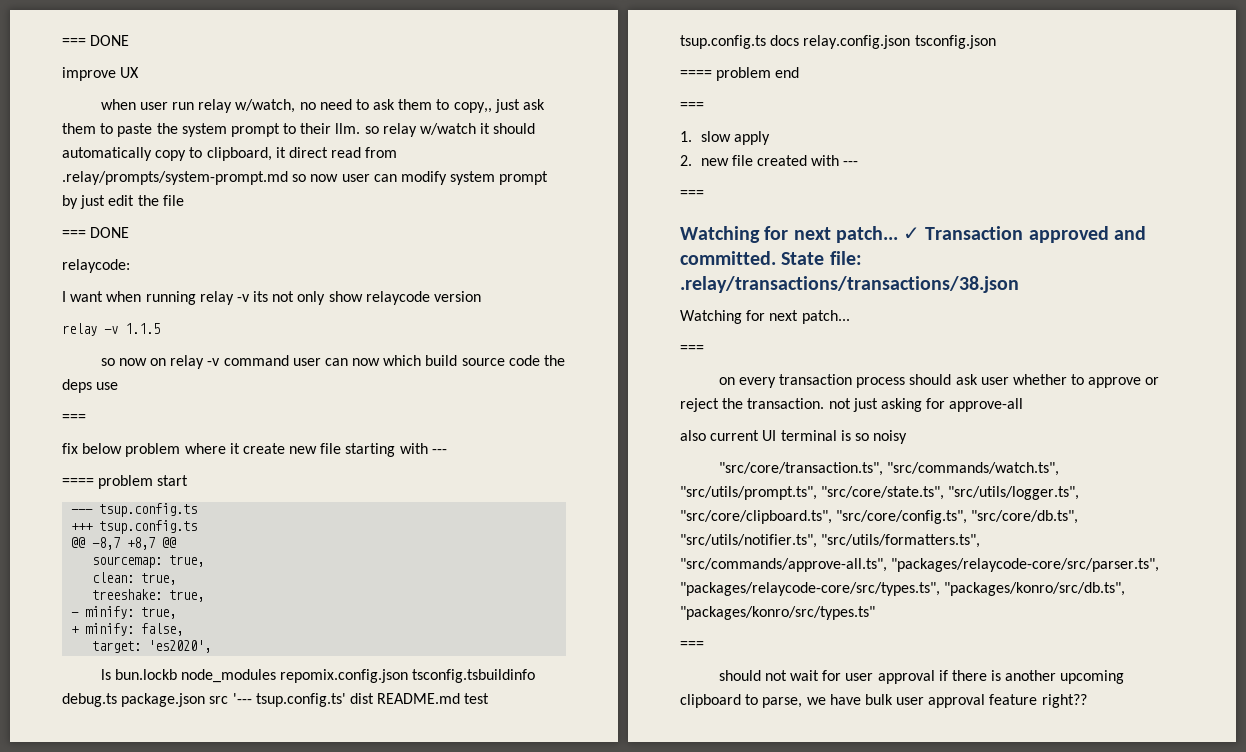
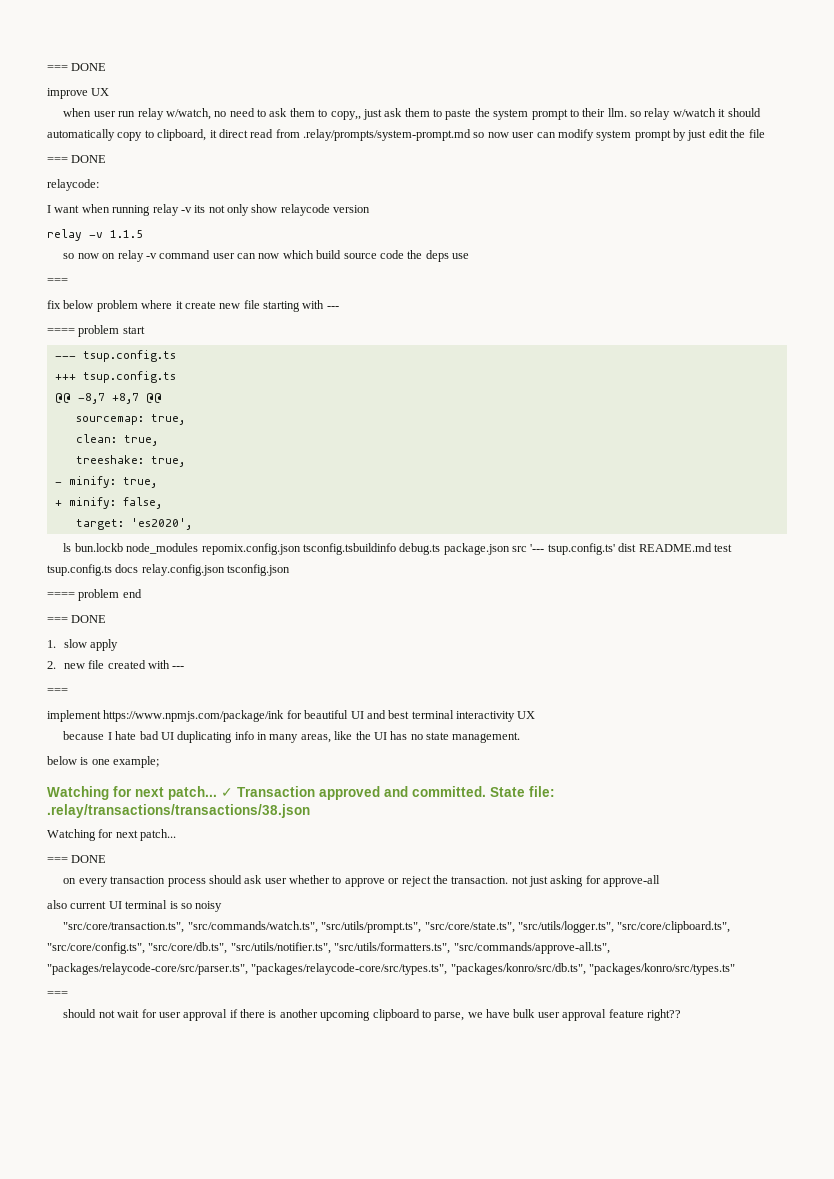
  ==== problem end
- ===
+ === DONE
+ implement https://www.npmjs.com/package/ink for beautiful UI and best terminal interactivity UX
+ because I hate bad UI duplicating info in many areas, like the UI has no state management.
+ below is one example;
  State file: .relay/transactions/transactions/38.json
  Watching for next patch...
- ===
+ === DONE

